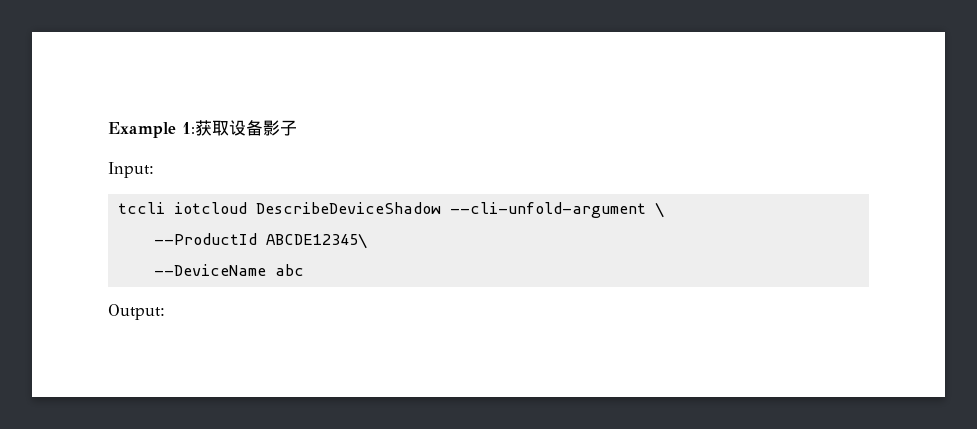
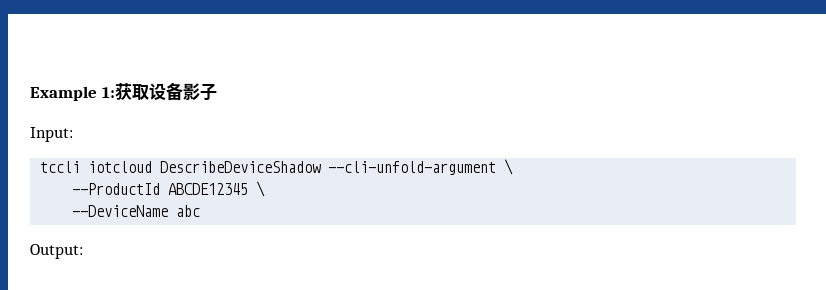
- --ProductId ABCDE12345\
+ --ProductId ABCDE12345 \

